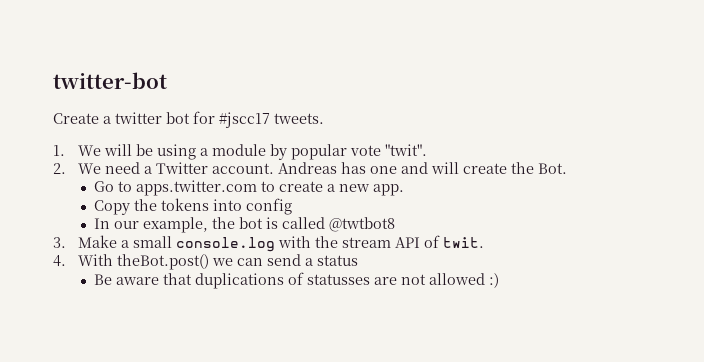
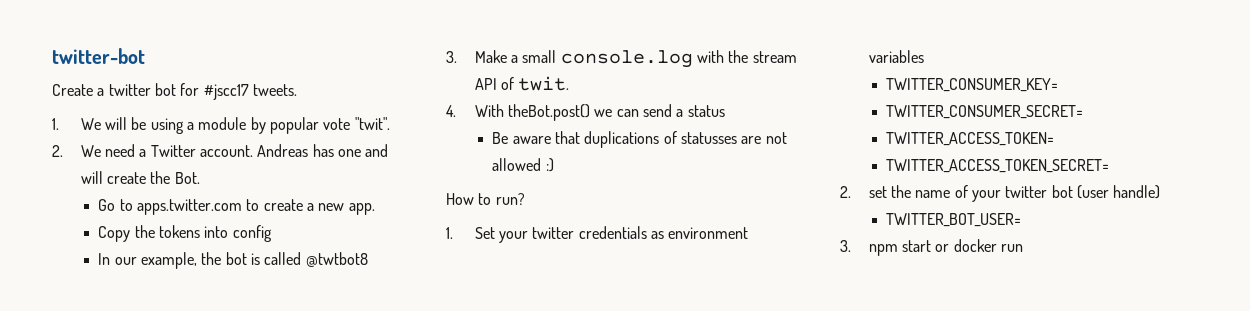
+ How to run?
+ 1. Set your twitter credentials as environment variables
+ TWITTER_CONSUMER_KEY=
+ TWITTER_CONSUMER_SECRET=
+ TWITTER_ACCESS_TOKEN=
+ TWITTER_ACCESS_TOKEN_SECRET=
+ 2. set the name of your twitter bot (user handle)
+ TWITTER_BOT_USER=
+ 3. npm start or docker run

